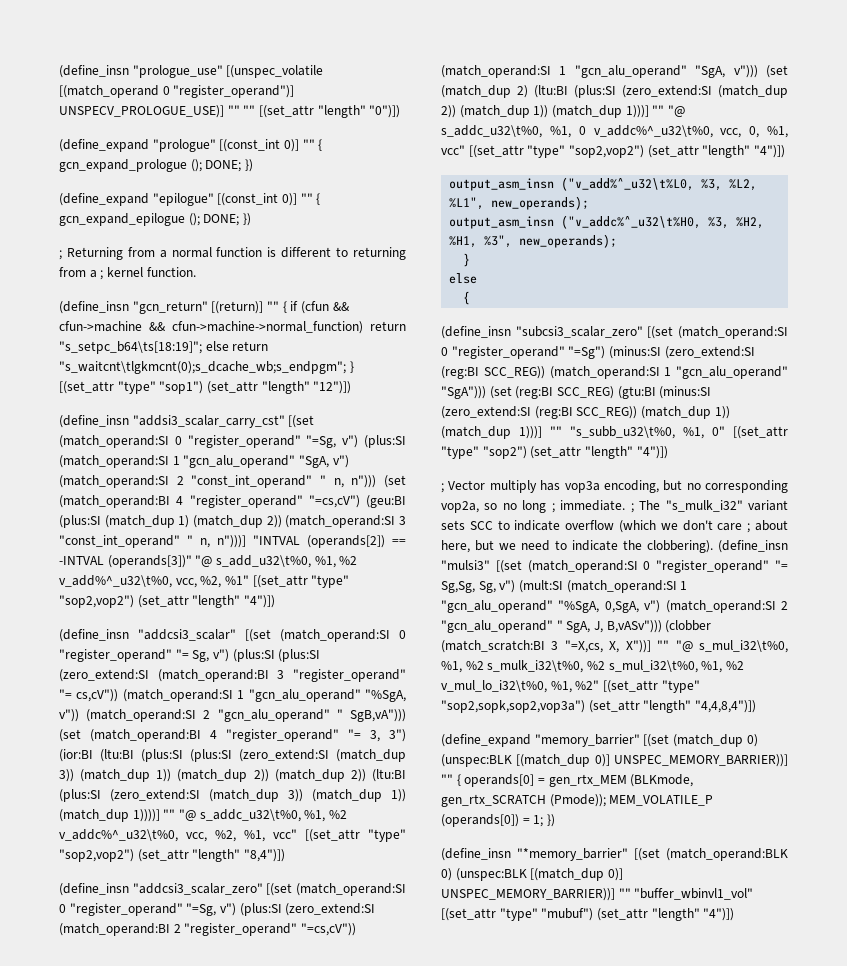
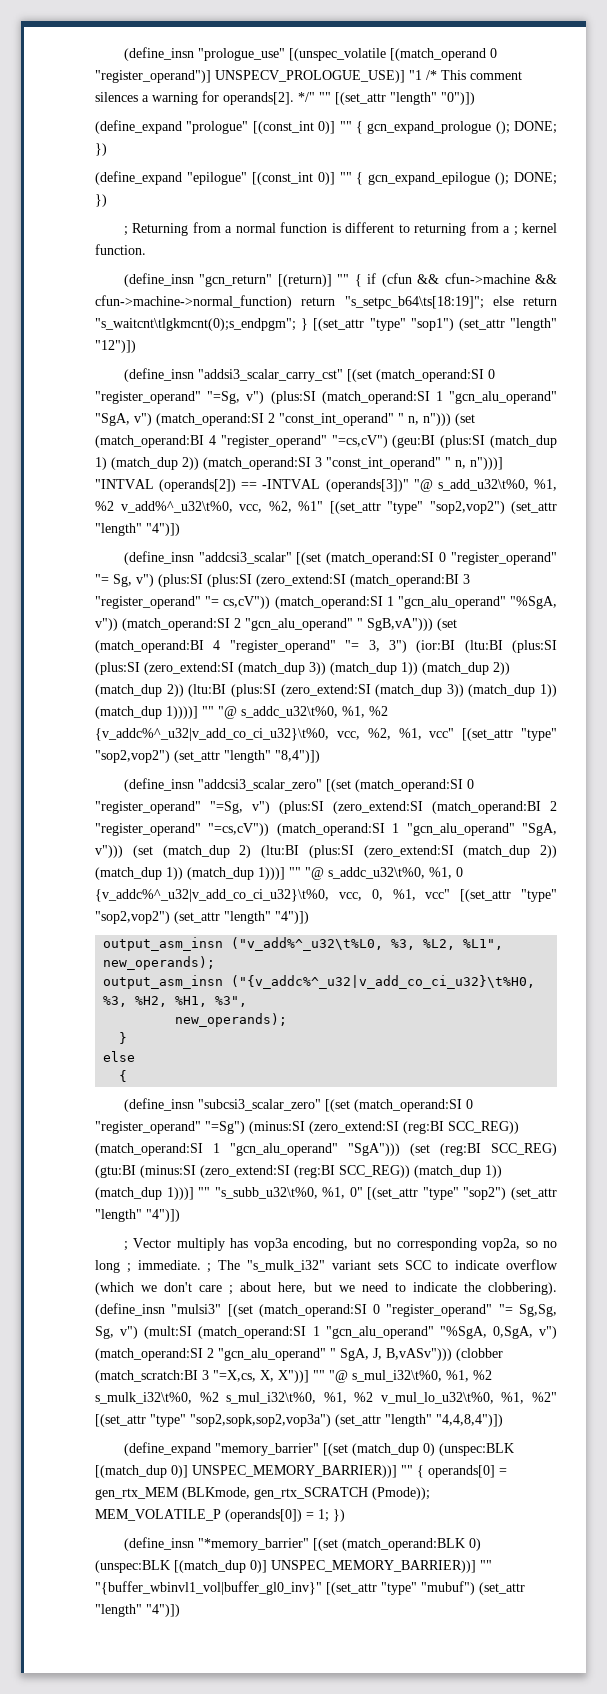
- (define_insn "prologue_use" [(unspec_volatile [(match_operand 0 "register_operand")] UNSPECV_PROLOGUE_USE)] "" "" [(set_attr "length" "0")])
+ (define_insn "prologue_use" [(unspec_volatile [(match_operand 0 "register_operand")] UNSPECV_PROLOGUE_USE)] "1 /* This comment silences a warning for operands[2]. */" "" [(set_attr "length" "0")])
- (define_insn "gcn_return" [(return)] "" { if (cfun && cfun->machine && cfun->machine->normal_function) return "s_setpc_b64\ts[18:19]"; else return "s_waitcnt\tlgkmcnt(0);s_dcache_wb;s_endpgm"; } [(set_attr "type" "sop1") (set_attr "length" "12")])
+ (define_insn "gcn_return" [(return)] "" { if (cfun && cfun->machine && cfun->machine->normal_function) return "s_setpc_b64\ts[18:19]"; else return "s_waitcnt\tlgkmcnt(0);s_endpgm"; } [(set_attr "type" "sop1") (set_attr "length" "12")])
- (define_insn "addcsi3_scalar" [(set (match_operand:SI 0 "register_operand" "= Sg, v") (plus:SI (plus:SI (zero_extend:SI (match_operand:BI 3 "register_operand" "= cs,cV")) (match_operand:SI 1 "gcn_alu_operand" "%SgA, v")) (match_operand:SI 2 "gcn_alu_operand" " SgB,vA"))) (set (match_operand:BI 4 "register_operand" "= 3, 3") (ior:BI (ltu:BI (plus:SI (plus:SI (zero_extend:SI (match_dup 3)) (match_dup 1)) (match_dup 2)) (match_dup 2)) (ltu:BI (plus:SI (zero_extend:SI (match_dup 3)) (match_dup 1)) (match_dup 1))))] "" "@ s_addc_u32\t%0, %1, %2 v_addc%^_u32\t%0, vcc, %2, %1, vcc" [(set_attr "type" "sop2,vop2") (set_attr "length" "8,4")])
+ (define_insn "addcsi3_scalar" [(set (match_operand:SI 0 "register_operand" "= Sg, v") (plus:SI (plus:SI (zero_extend:SI (match_operand:BI 3 "register_operand" "= cs,cV")) (match_operand:SI 1 "gcn_alu_operand" "%SgA, v")) (match_operand:SI 2 "gcn_alu_operand" " SgB,vA"))) (set (match_operand:BI 4 "register_operand" "= 3, 3") (ior:BI (ltu:BI (plus:SI (plus:SI (zero_extend:SI (match_dup 3)) (match_dup 1)) (match_dup 2)) (match_dup 2)) (ltu:BI (plus:SI (zero_extend:SI (match_dup 3)) (match_dup 1)) (match_dup 1))))] "" "@ s_addc_u32\t%0, %1, %2 {v_addc%^_u32|v_add_co_ci_u32}\t%0, vcc, %2, %1, vcc" [(set_attr "type" "sop2,vop2") (set_attr "length" "8,4")])
- (define_insn "addcsi3_scalar_zero" [(set (match_operand:SI 0 "register_operand" "=Sg, v") (plus:SI (zero_extend:SI (match_operand:BI 2 "register_operand" "=cs,cV")) (match_operand:SI 1 "gcn_alu_operand" "SgA, v"))) (set (match_dup 2) (ltu:BI (plus:SI (zero_extend:SI (match_dup 2)) (match_dup 1)) (match_dup 1)))] "" "@ s_addc_u32\t%0, %1, 0 v_addc%^_u32\t%0, vcc, 0, %1, vcc" [(set_attr "type" "sop2,vop2") (set_attr "length" "4")])
+ (define_insn "addcsi3_scalar_zero" [(set (match_operand:SI 0 "register_operand" "=Sg, v") (plus:SI (zero_extend:SI (match_operand:BI 2 "register_operand" "=cs,cV")) (match_operand:SI 1 "gcn_alu_operand" "SgA, v"))) (set (match_dup 2) (ltu:BI (plus:SI (zero_extend:SI (match_dup 2)) (match_dup 1)) (match_dup 1)))] "" "@ s_addc_u32\t%0, %1, 0 {v_addc%^_u32|v_add_co_ci_u32}\t%0, vcc, 0, %1, vcc" [(set_attr "type" "sop2,vop2") (set_attr "length" "4")])
- output_asm_insn ("v_addc%^_u32\t%H0, %3, %H2, %H1, %3", new_operands);
+ output_asm_insn ("{v_addc%^_u32|v_add_co_ci_u32}\t%H0, %3, %H2, %H1, %3",
+ new_operands);
- (define_insn "mulsi3" [(set (match_operand:SI 0 "register_operand" "= Sg,Sg, Sg, v") (mult:SI (match_operand:SI 1 "gcn_alu_operand" "%SgA, 0,SgA, v") (match_operand:SI 2 "gcn_alu_operand" " SgA, J, B,vASv"))) (clobber (match_scratch:BI 3 "=X,cs, X, X"))] "" "@ s_mul_i32\t%0, %1, %2 s_mulk_i32\t%0, %2 s_mul_i32\t%0, %1, %2 v_mul_lo_i32\t%0, %1, %2" [(set_attr "type" "sop2,sopk,sop2,vop3a") (set_attr "length" "4,4,8,4")])
+ (define_insn "mulsi3" [(set (match_operand:SI 0 "register_operand" "= Sg,Sg, Sg, v") (mult:SI (match_operand:SI 1 "gcn_alu_operand" "%SgA, 0,SgA, v") (match_operand:SI 2 "gcn_alu_operand" " SgA, J, B,vASv"))) (clobber (match_scratch:BI 3 "=X,cs, X, X"))] "" "@ s_mul_i32\t%0, %1, %2 s_mulk_i32\t%0, %2 s_mul_i32\t%0, %1, %2 v_mul_lo_u32\t%0, %1, %2" [(set_attr "type" "sop2,sopk,sop2,vop3a") (set_attr "length" "4,4,8,4")])
- (define_insn "*memory_barrier" [(set (match_operand:BLK 0) (unspec:BLK [(match_dup 0)] UNSPEC_MEMORY_BARRIER))] "" "buffer_wbinvl1_vol" [(set_attr "type" "mubuf") (set_attr "length" "4")])
+ (define_insn "*memory_barrier" [(set (match_operand:BLK 0) (unspec:BLK [(match_dup 0)] UNSPEC_MEMORY_BARRIER))] "" "{buffer_wbinvl1_vol|buffer_gl0_inv}" [(set_attr "type" "mubuf") (set_attr "length" "4")])

